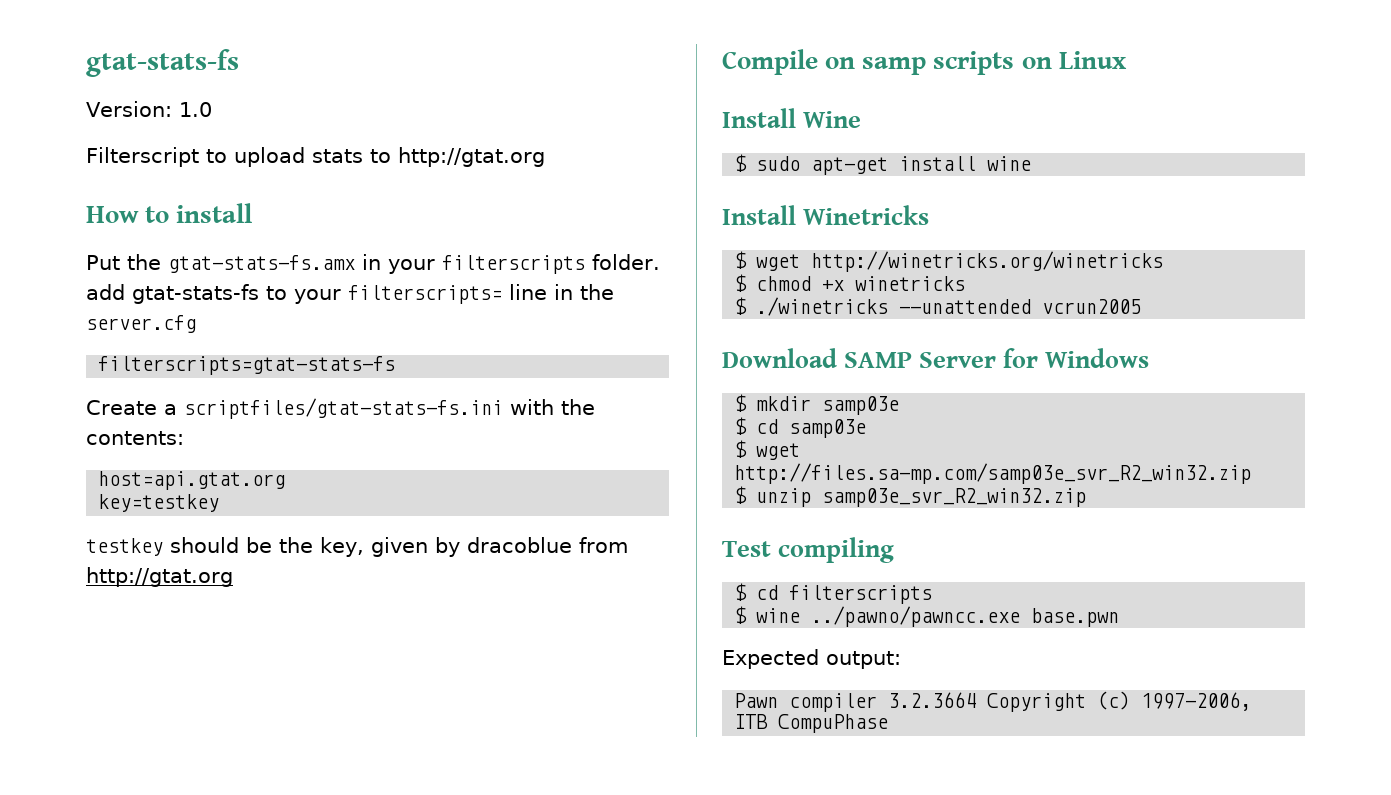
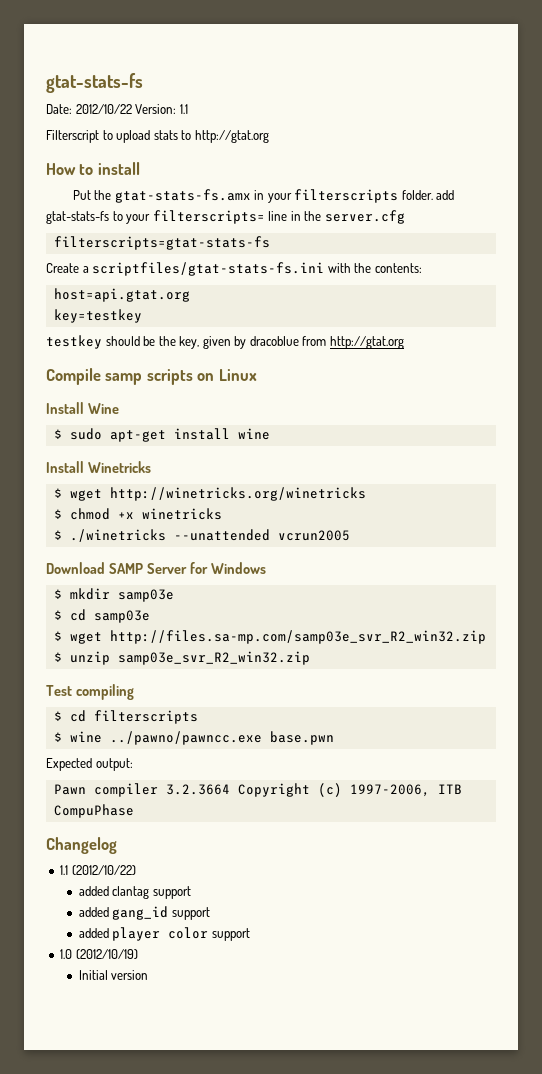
- Version: 1.0
+ Date: 2012/10/22 Version: 1.1
- Compile on samp scripts on Linux
+ Compile samp scripts on Linux
+ Changelog
+ 1.1 (2012/10/22)
+ added clantag support
+ added gang_id support
+ added player color support
+ 1.0 (2012/10/19)
+ Initial version

